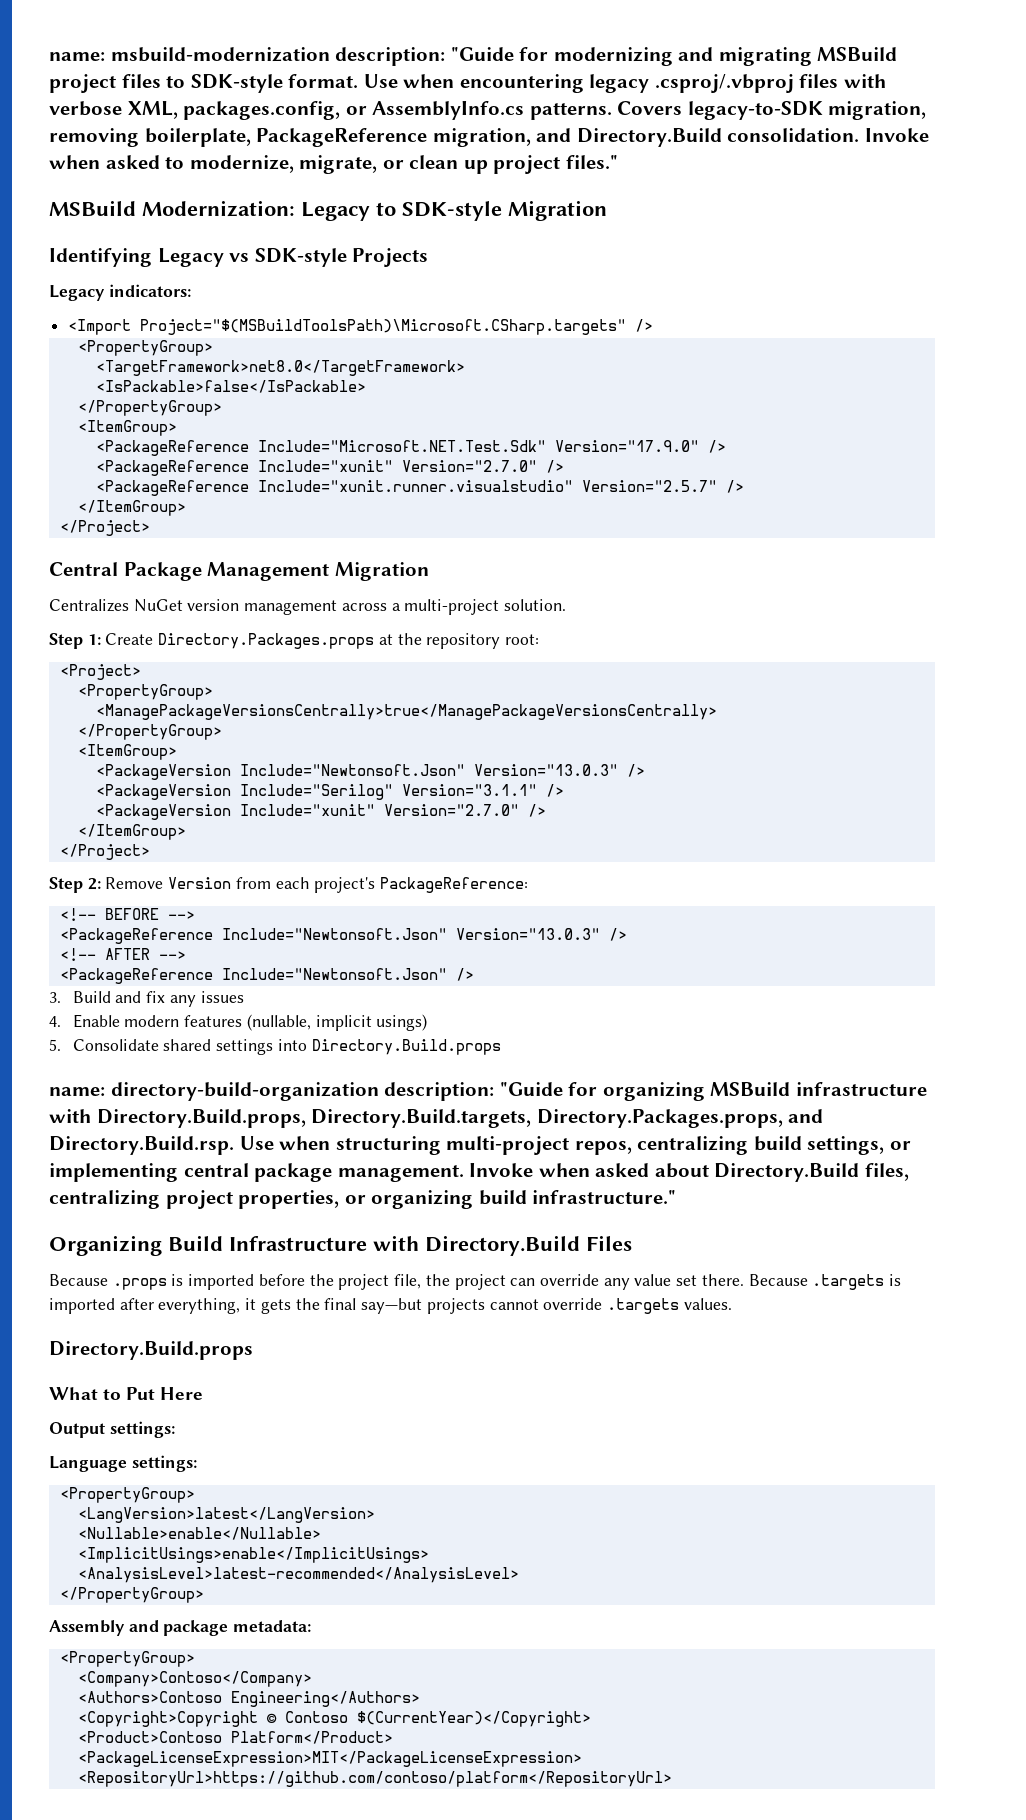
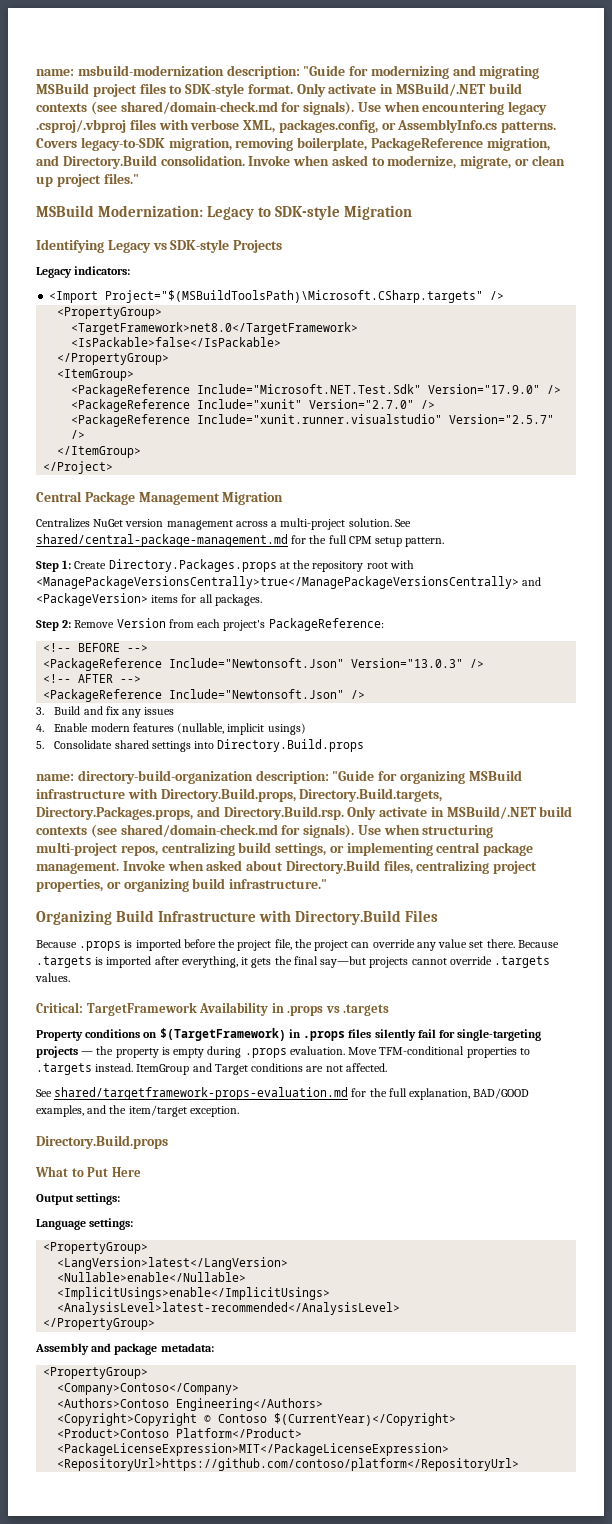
- name: msbuild-modernization description: "Guide for modernizing and migrating MSBuild project files to SDK-style format.
+ name: msbuild-modernization description: "Guide for modernizing and migrating MSBuild project files to SDK-style format. Only activate in MSBuild/.NET build contexts (see shared/domain-check.md for signals).
+ See shared/central-package-management.md for the full CPM setup pattern.
- Step 1: Create Directory.Packages.props at the repository root:
- <Project>
- <PropertyGroup>
- <ManagePackageVersionsCentrally>true</ManagePackageVersionsCentrally>
- </PropertyGroup>
- <ItemGroup>
- <PackageVersion Include="Newtonsoft.Json" Version="13.0.3" />
- <PackageVersion Include="Serilog" Version="3.1.1" />
- <PackageVersion Include="xunit" Version="2.7.0" />
- </ItemGroup>
- </Project>
+ Step 1: Create Directory.Packages.props at the repository root with <ManagePackageVersionsCentrally>true</ManagePackageVersionsCentrally> and <PackageVersion> items for all packages.
- name: directory-build-organization description: "Guide for organizing MSBuild infrastructure with Directory.Build.props, Directory.Build.targets, Directory.Packages.props, and Directory.Build.rsp. Use when structuring multi-project repos, centralizing build settings, or implementing central package management.
+ name: directory-build-organization description: "Guide for organizing MSBuild infrastructure with Directory.Build.props, Directory.Build.targets, Directory.Packages.props, and Directory.Build.rsp. Only activate in MSBuild/.NET build contexts (see shared/domain-check.md for signals). Use when structuring multi-project repos, centralizing build settings, or implementing central package management.
+ Critical: TargetFramework Availability in .props vs .targets
+ Property conditions on $(TargetFramework) in .props files silently fail for single-targeting projects — the property is empty during .props evaluation. Move TFM-conditional properties to .targets instead. ItemGroup and Target conditions are not affected.
+ See shared/targetframework-props-evaluation.md for the full explanation, BAD/GOOD examples, and the item/target exception.

